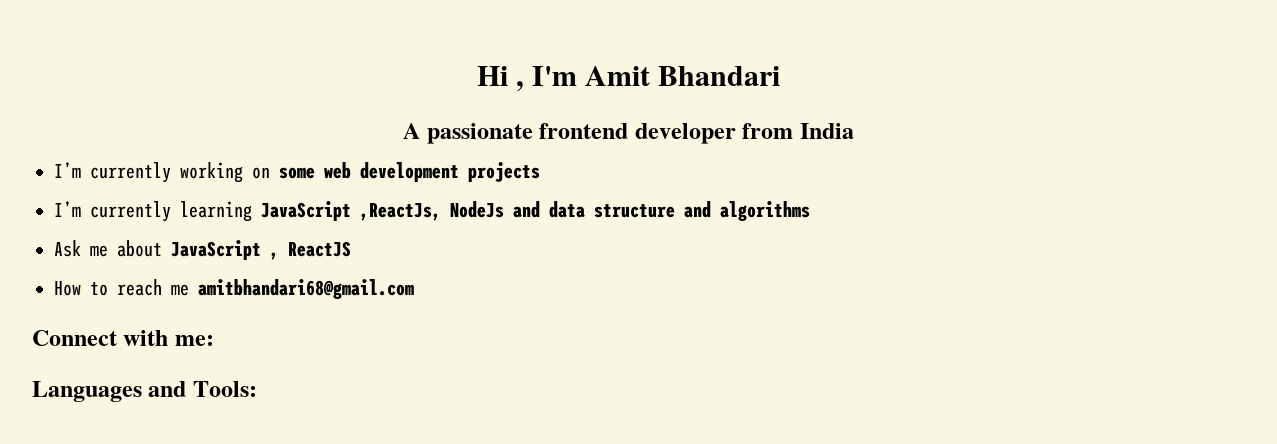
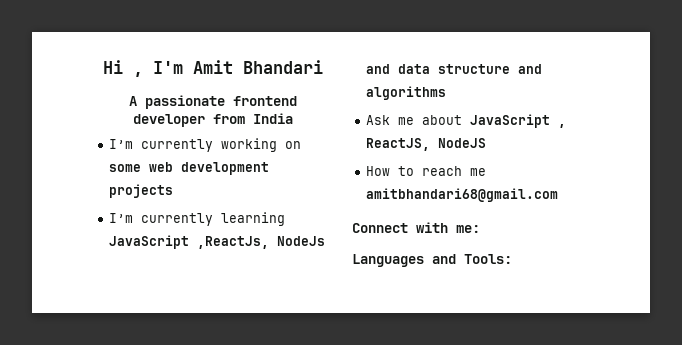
- Ask me about JavaScript , ReactJS
+ Ask me about JavaScript , ReactJS, NodeJS

